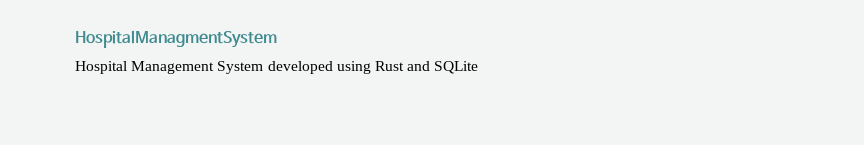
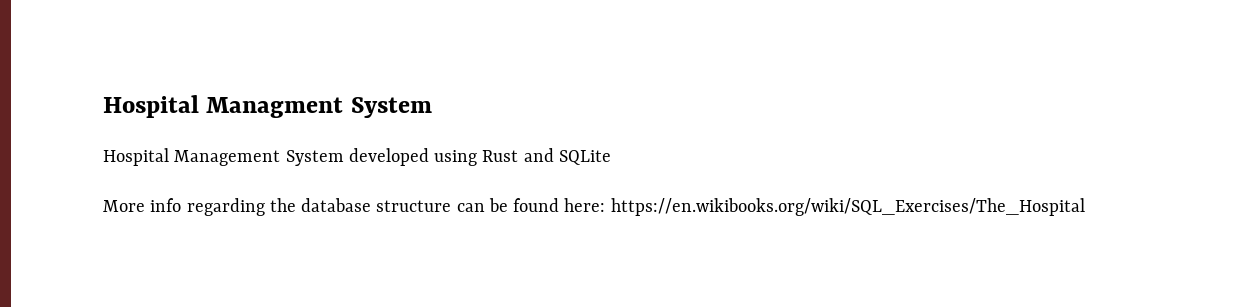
- HospitalManagmentSystem
+ Hospital Managment System
+ More info regarding the database structure can be found here: https://en.wikibooks.org/wiki/SQL_Exercises/The_Hospital

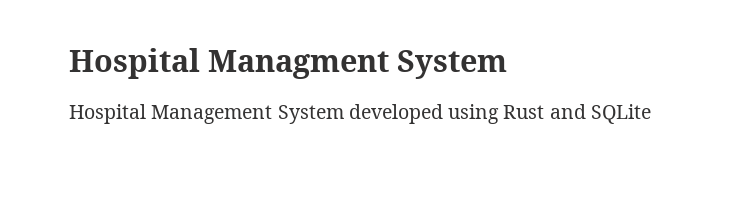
- More info regarding the database structure can be found here: https://en.wikibooks.org/wiki/SQL_Exercises/The_Hospital

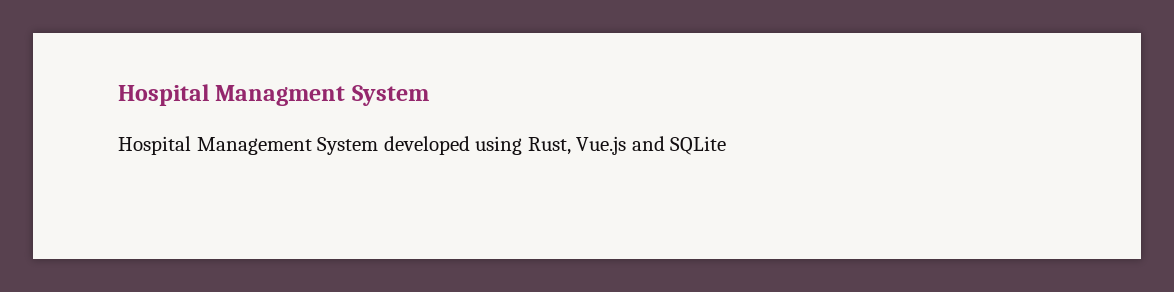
- Hospital Management System developed using Rust and SQLite
+ Hospital Management System developed using Rust, Vue.js and SQLite

